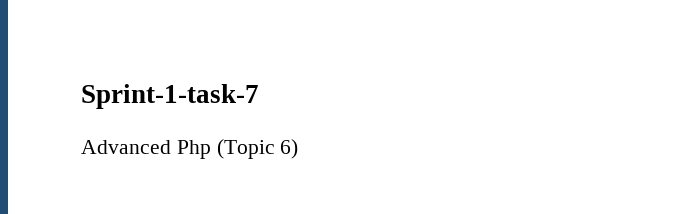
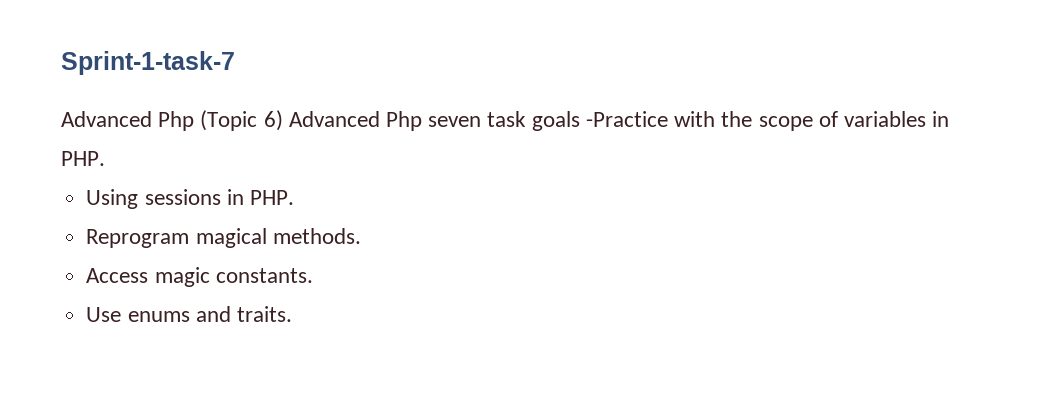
- Advanced Php (Topic 6)
+ Advanced Php (Topic 6) Advanced Php seven task goals -Practice with the scope of variables in PHP.
+ Using sessions in PHP.
+ Reprogram magical methods.
+ Access magic constants.
+ Use enums and traits.

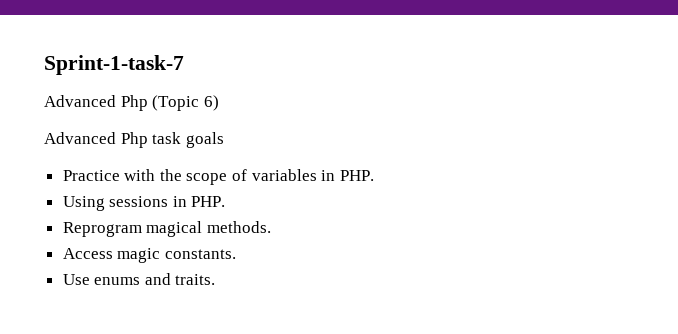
- Advanced Php (Topic 6) Advanced Php seven task goals -Practice with the scope of variables in PHP.
+ Advanced Php (Topic 6)
+ Advanced Php task goals
+ Practice with the scope of variables in PHP.

